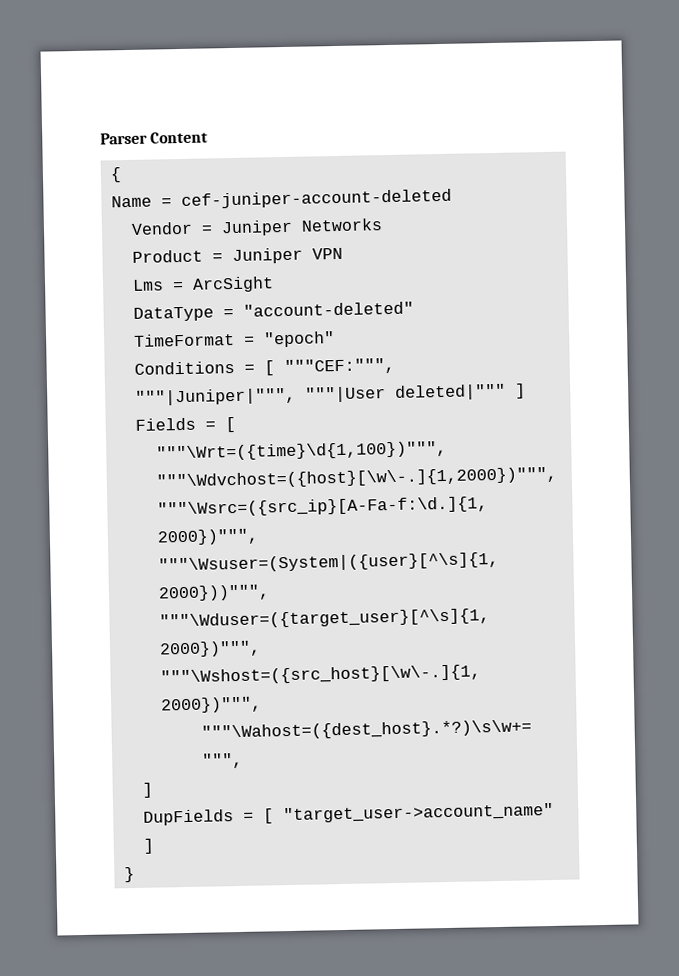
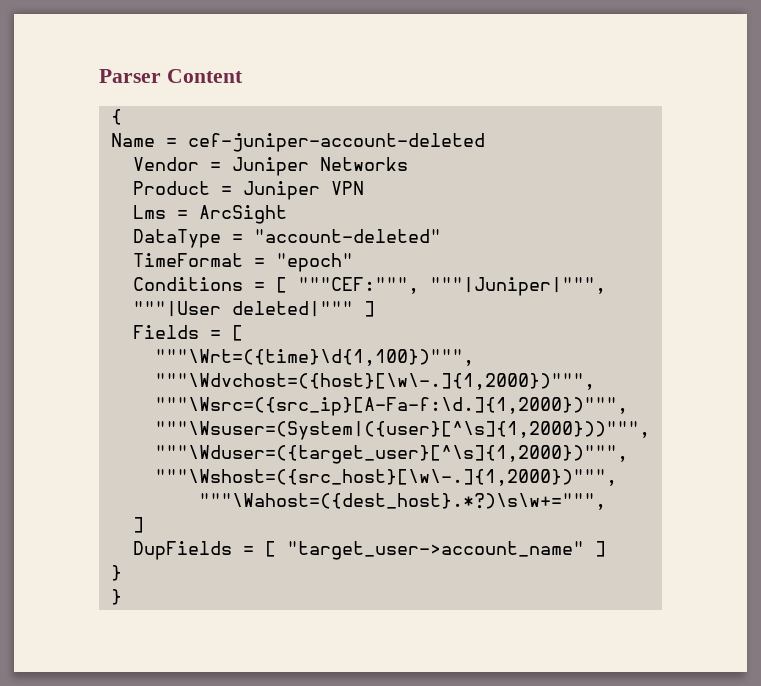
  DupFields = [ "target_user->account_name" ]
+ }

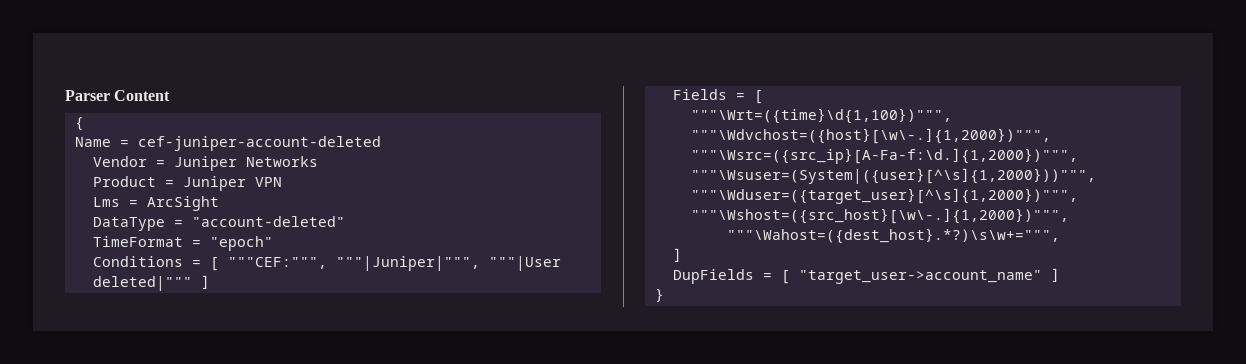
  DupFields = [ "target_user->account_name" ]
- }

